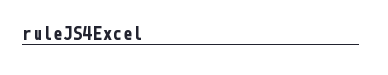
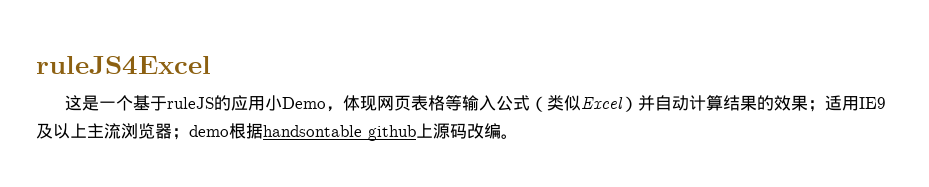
+ 这是一个基于ruleJS的应用小Demo，体现网页表格等输入公式（类似Excel）并自动计算结果的效果；适用IE9及以上主流浏览器；demo根据handsontable github上源码改编。

